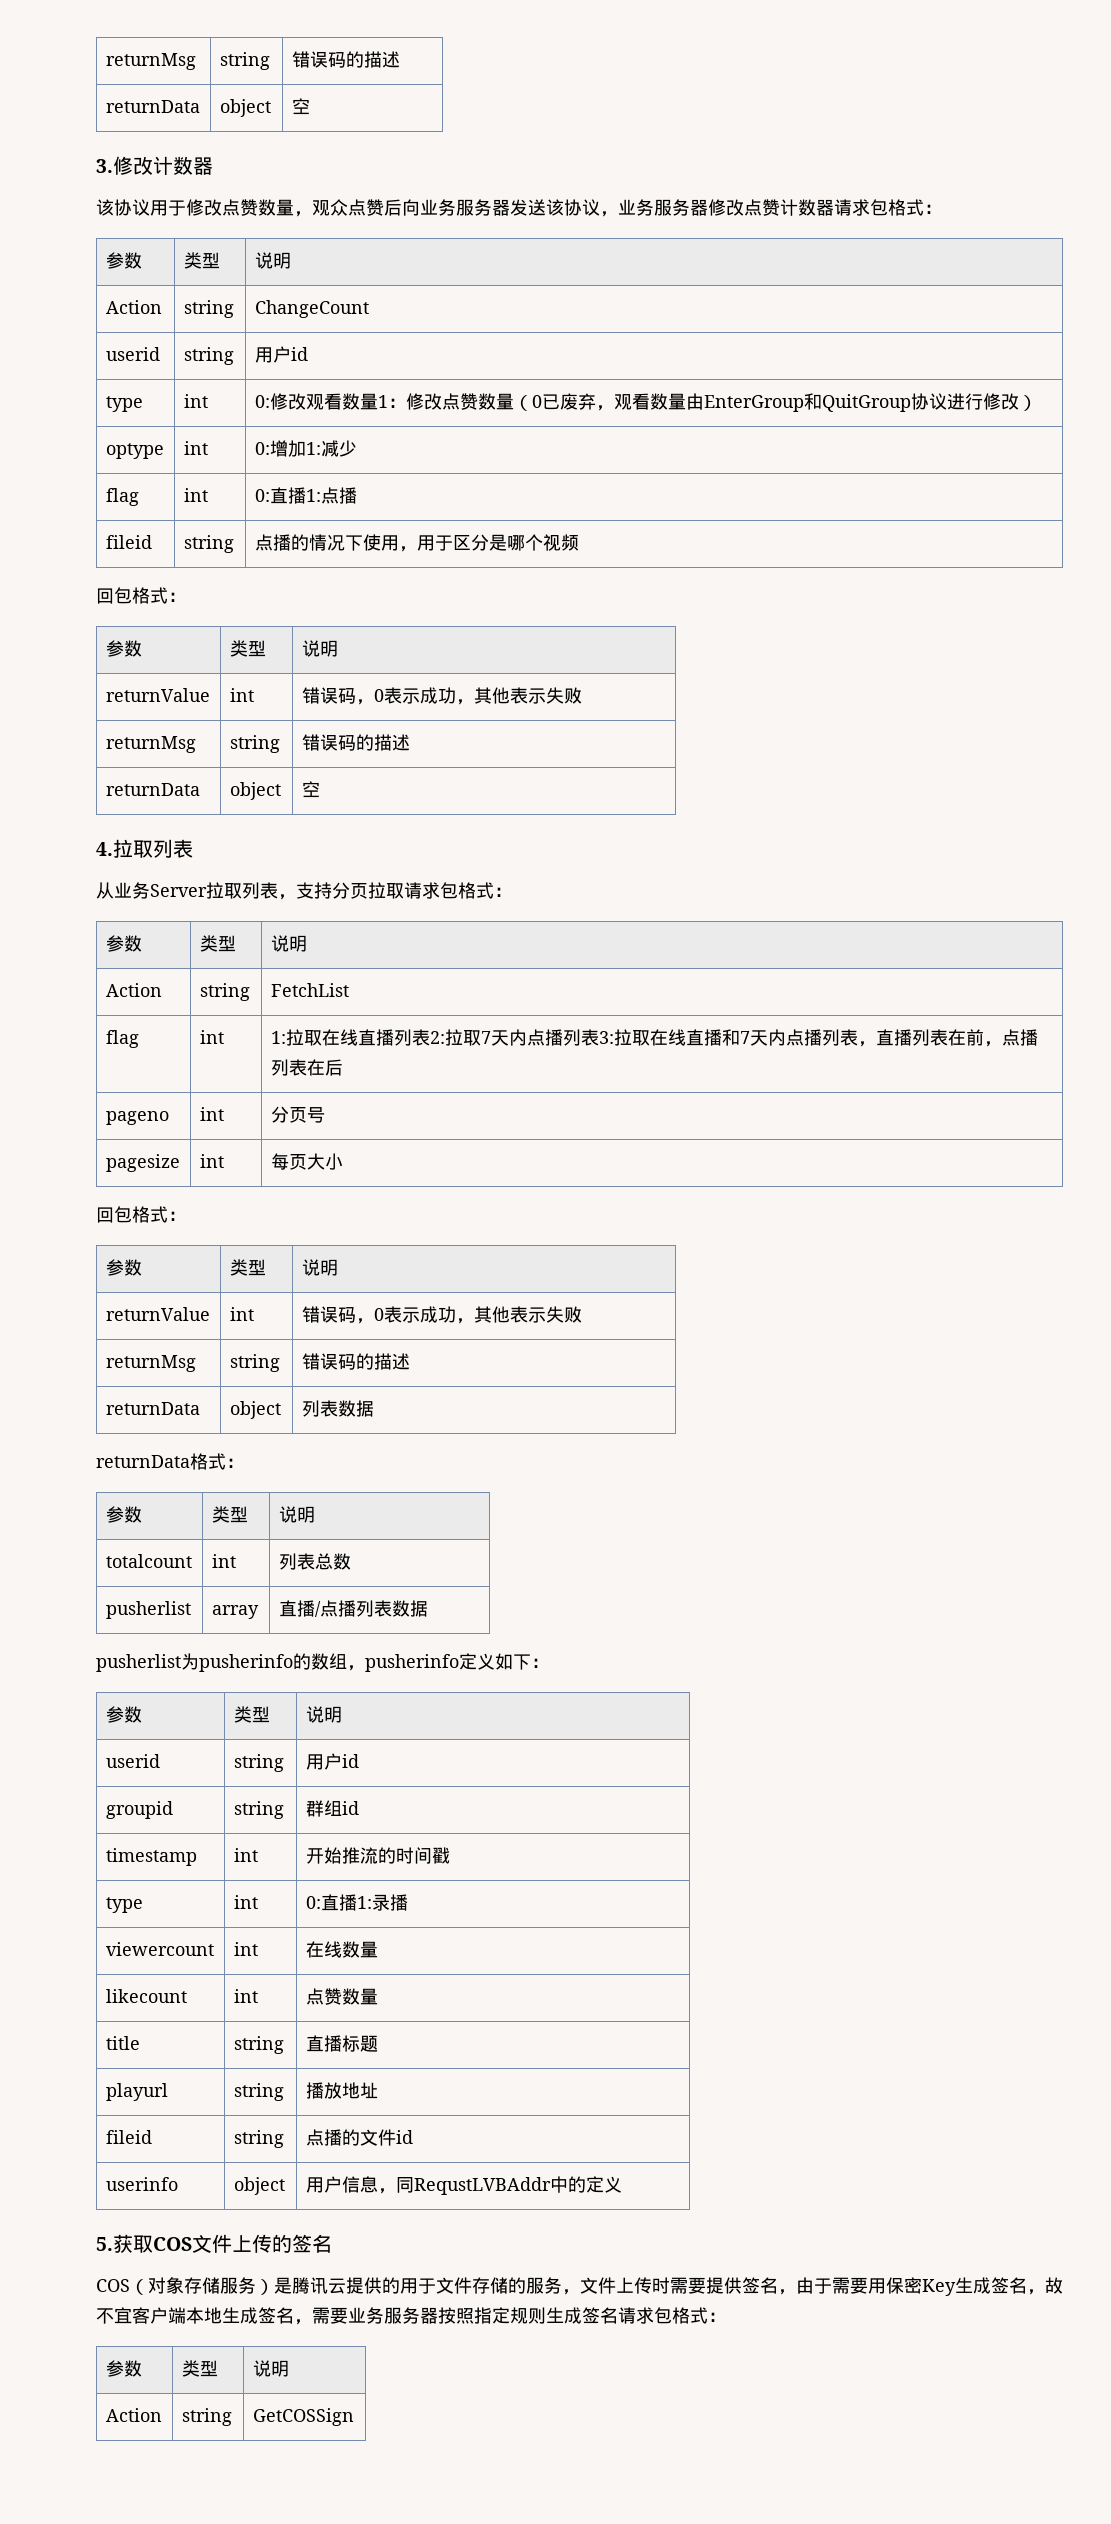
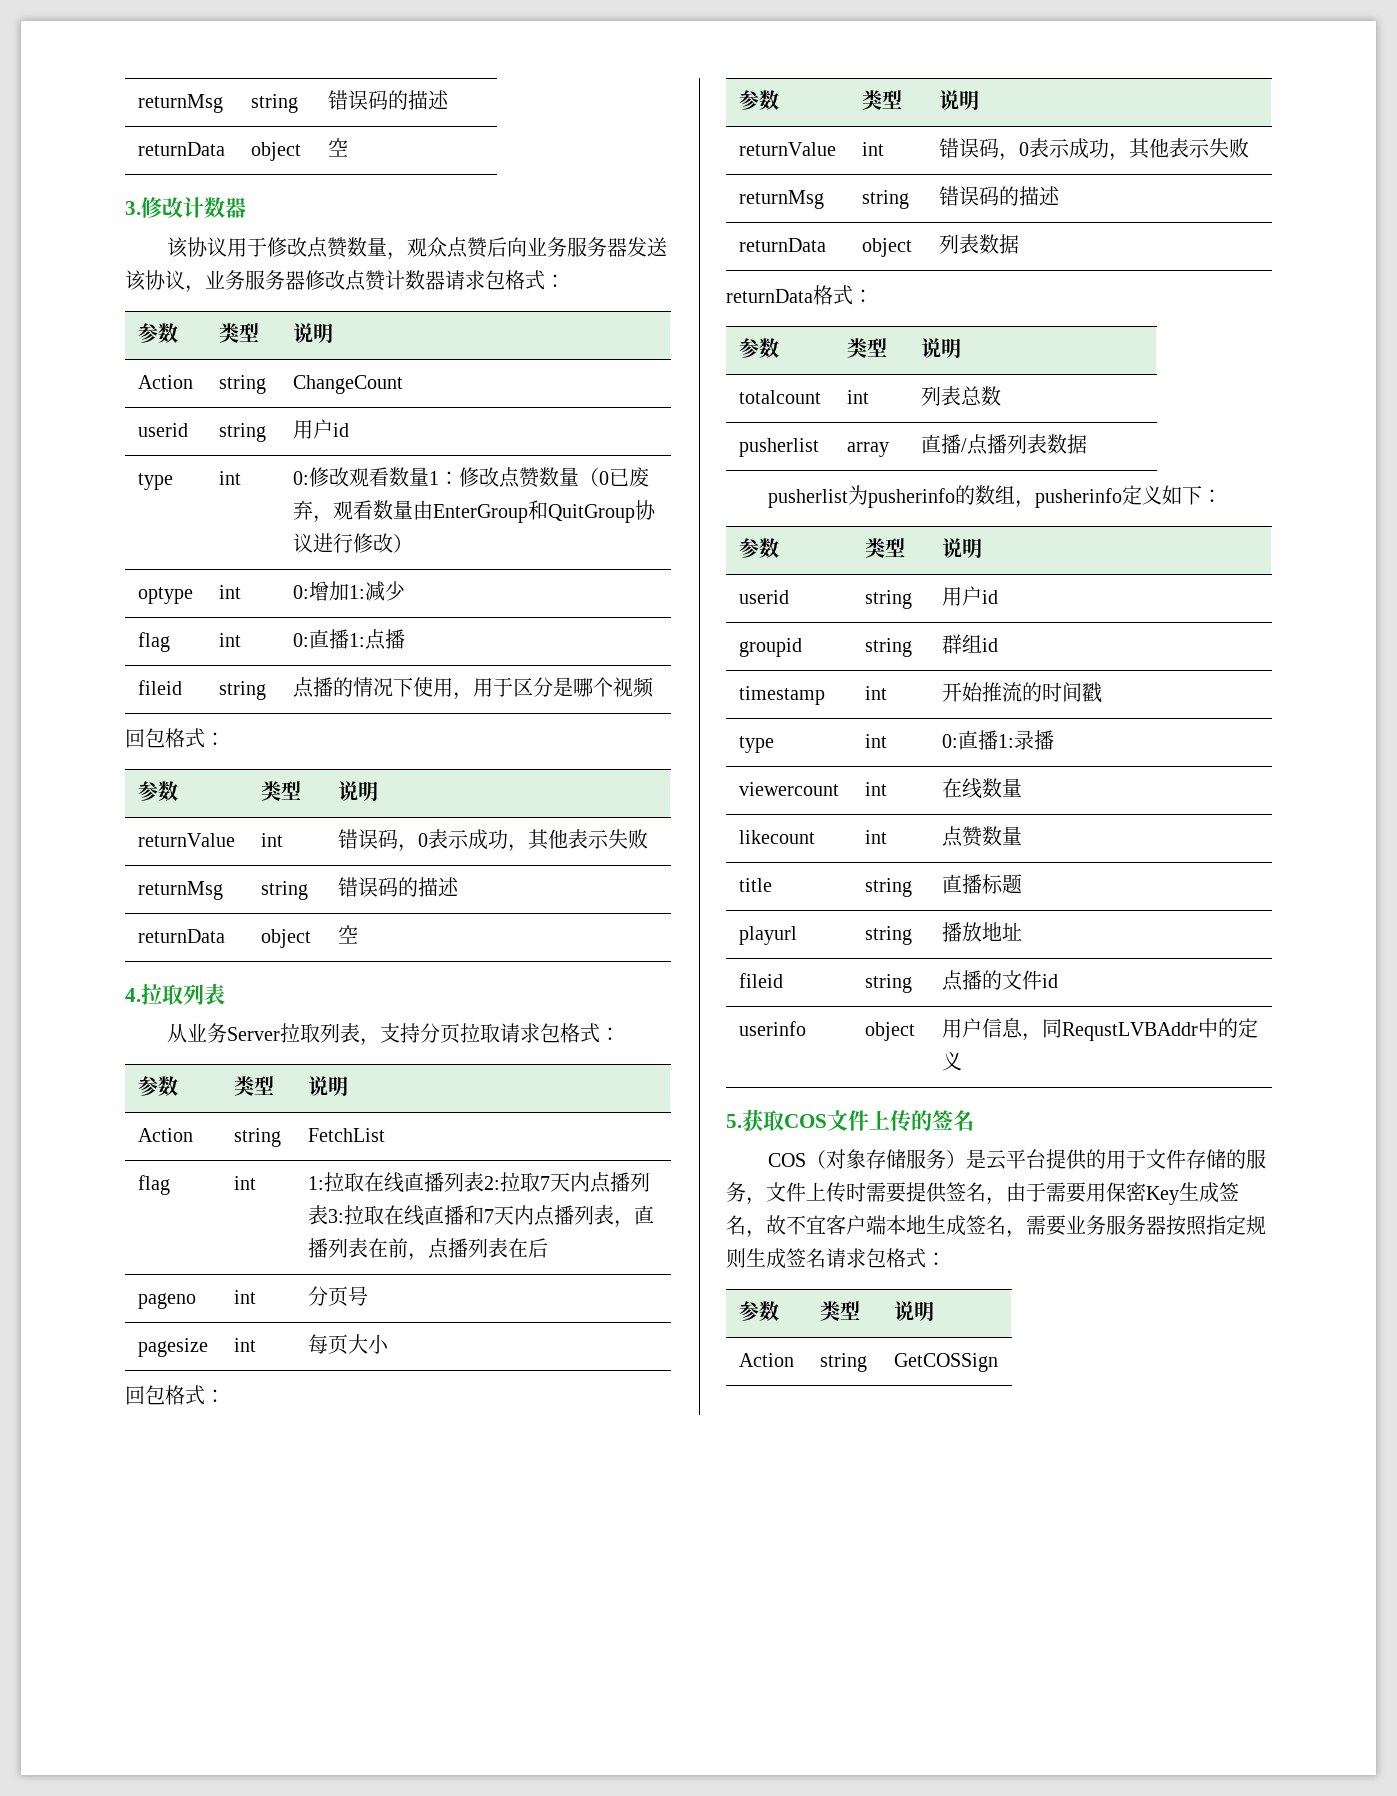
- COS（对象存储服务）是腾讯云提供的用于文件存储的服务，文件上传时需要提供签名，由于需要用保密Key生成签名，故不宜客户端本地生成签名，需要业务服务器按照指定规则生成签名请求包格式：
+ COS（对象存储服务）是云平台提供的用于文件存储的服务，文件上传时需要提供签名，由于需要用保密Key生成签名，故不宜客户端本地生成签名，需要业务服务器按照指定规则生成签名请求包格式：

